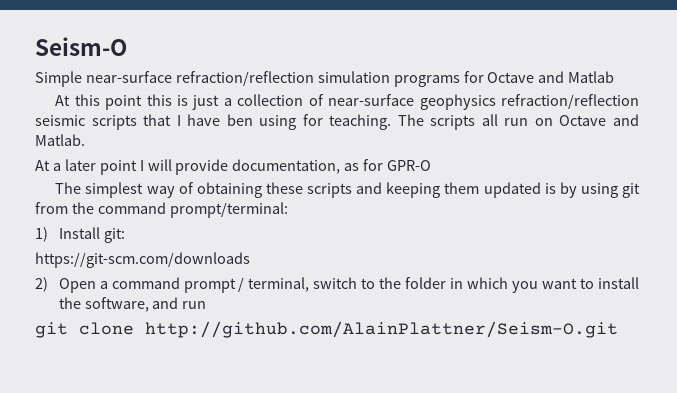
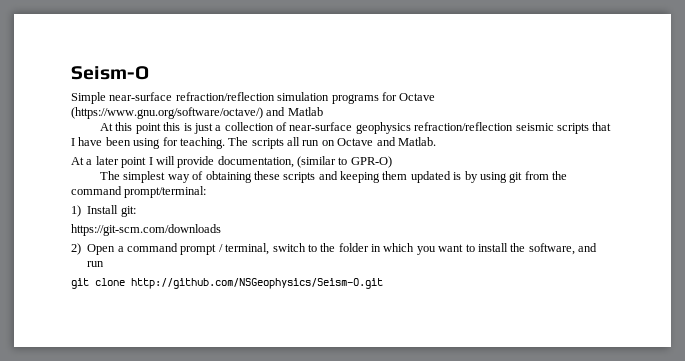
- Simple near-surface refraction/reflection simulation programs for Octave and Matlab
+ Simple near-surface refraction/reflection simulation programs for Octave (https://www.gnu.org/software/octave/) and Matlab
- At this point this is just a collection of near-surface geophysics refraction/reflection seismic scripts that I have ben using for teaching.
+ At this point this is just a collection of near-surface geophysics refraction/reflection seismic scripts that I have been using for teaching.
- At a later point I will provide documentation, as for GPR-O
+ At a later point I will provide documentation, (similar to GPR-O)
- git clone http://github.com/AlainPlattner/Seism-O.git
+ git clone http://github.com/NSGeophysics/Seism-O.git

